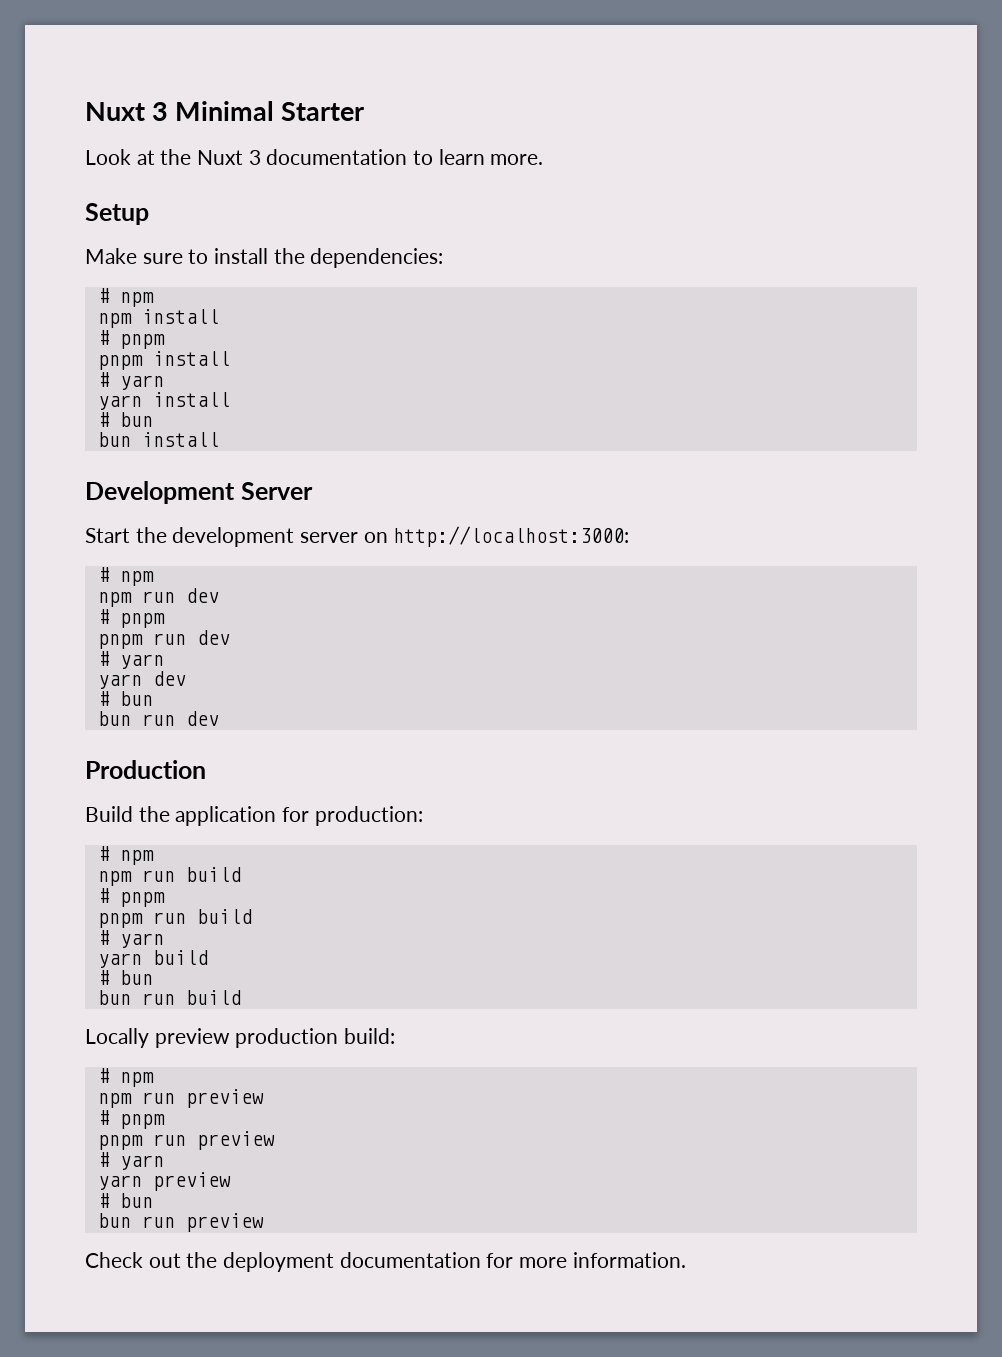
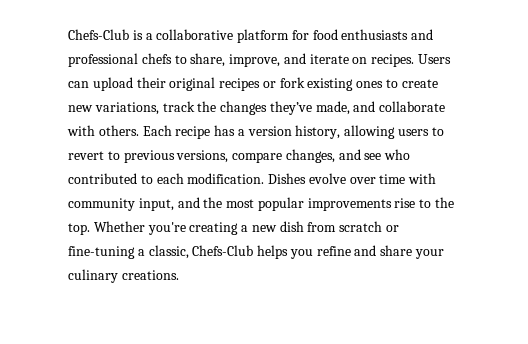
- Nuxt 3 Minimal Starter
- Look at the Nuxt 3 documentation to learn more.
- Setup
- Make sure to install the dependencies:
- # npm
- npm install
- # pnpm
- pnpm install
- # yarn
- yarn install
- # bun
- bun install
- Development Server
- Start the development server on http://localhost:3000:
- # npm
- npm run dev
- # pnpm
- pnpm run dev
- # yarn
- yarn dev
- # bun
- bun run dev
- Production
- Build the application for production:
- # npm
- npm run build
- # pnpm
- pnpm run build
- # yarn
- yarn build
- # bun
- bun run build
- Locally preview production build:
- # npm
- npm run preview
- # pnpm
- pnpm run preview
- # yarn
- yarn preview
- # bun
- bun run preview
- Check out the deployment documentation for more information.
+ Chefs-Club is a collaborative platform for food enthusiasts and professional chefs to share, improve, and iterate on recipes. Users can upload their original recipes or fork existing ones to create new variations, track the changes they’ve made, and collaborate with others. Each recipe has a version history, allowing users to revert to previous versions, compare changes, and see who contributed to each modification. Dishes evolve over time with community input, and the most popular improvements rise to the top. Whether you're creating a new dish from scratch or fine-tuning a classic, Chefs-Club helps you refine and share your culinary creations.

